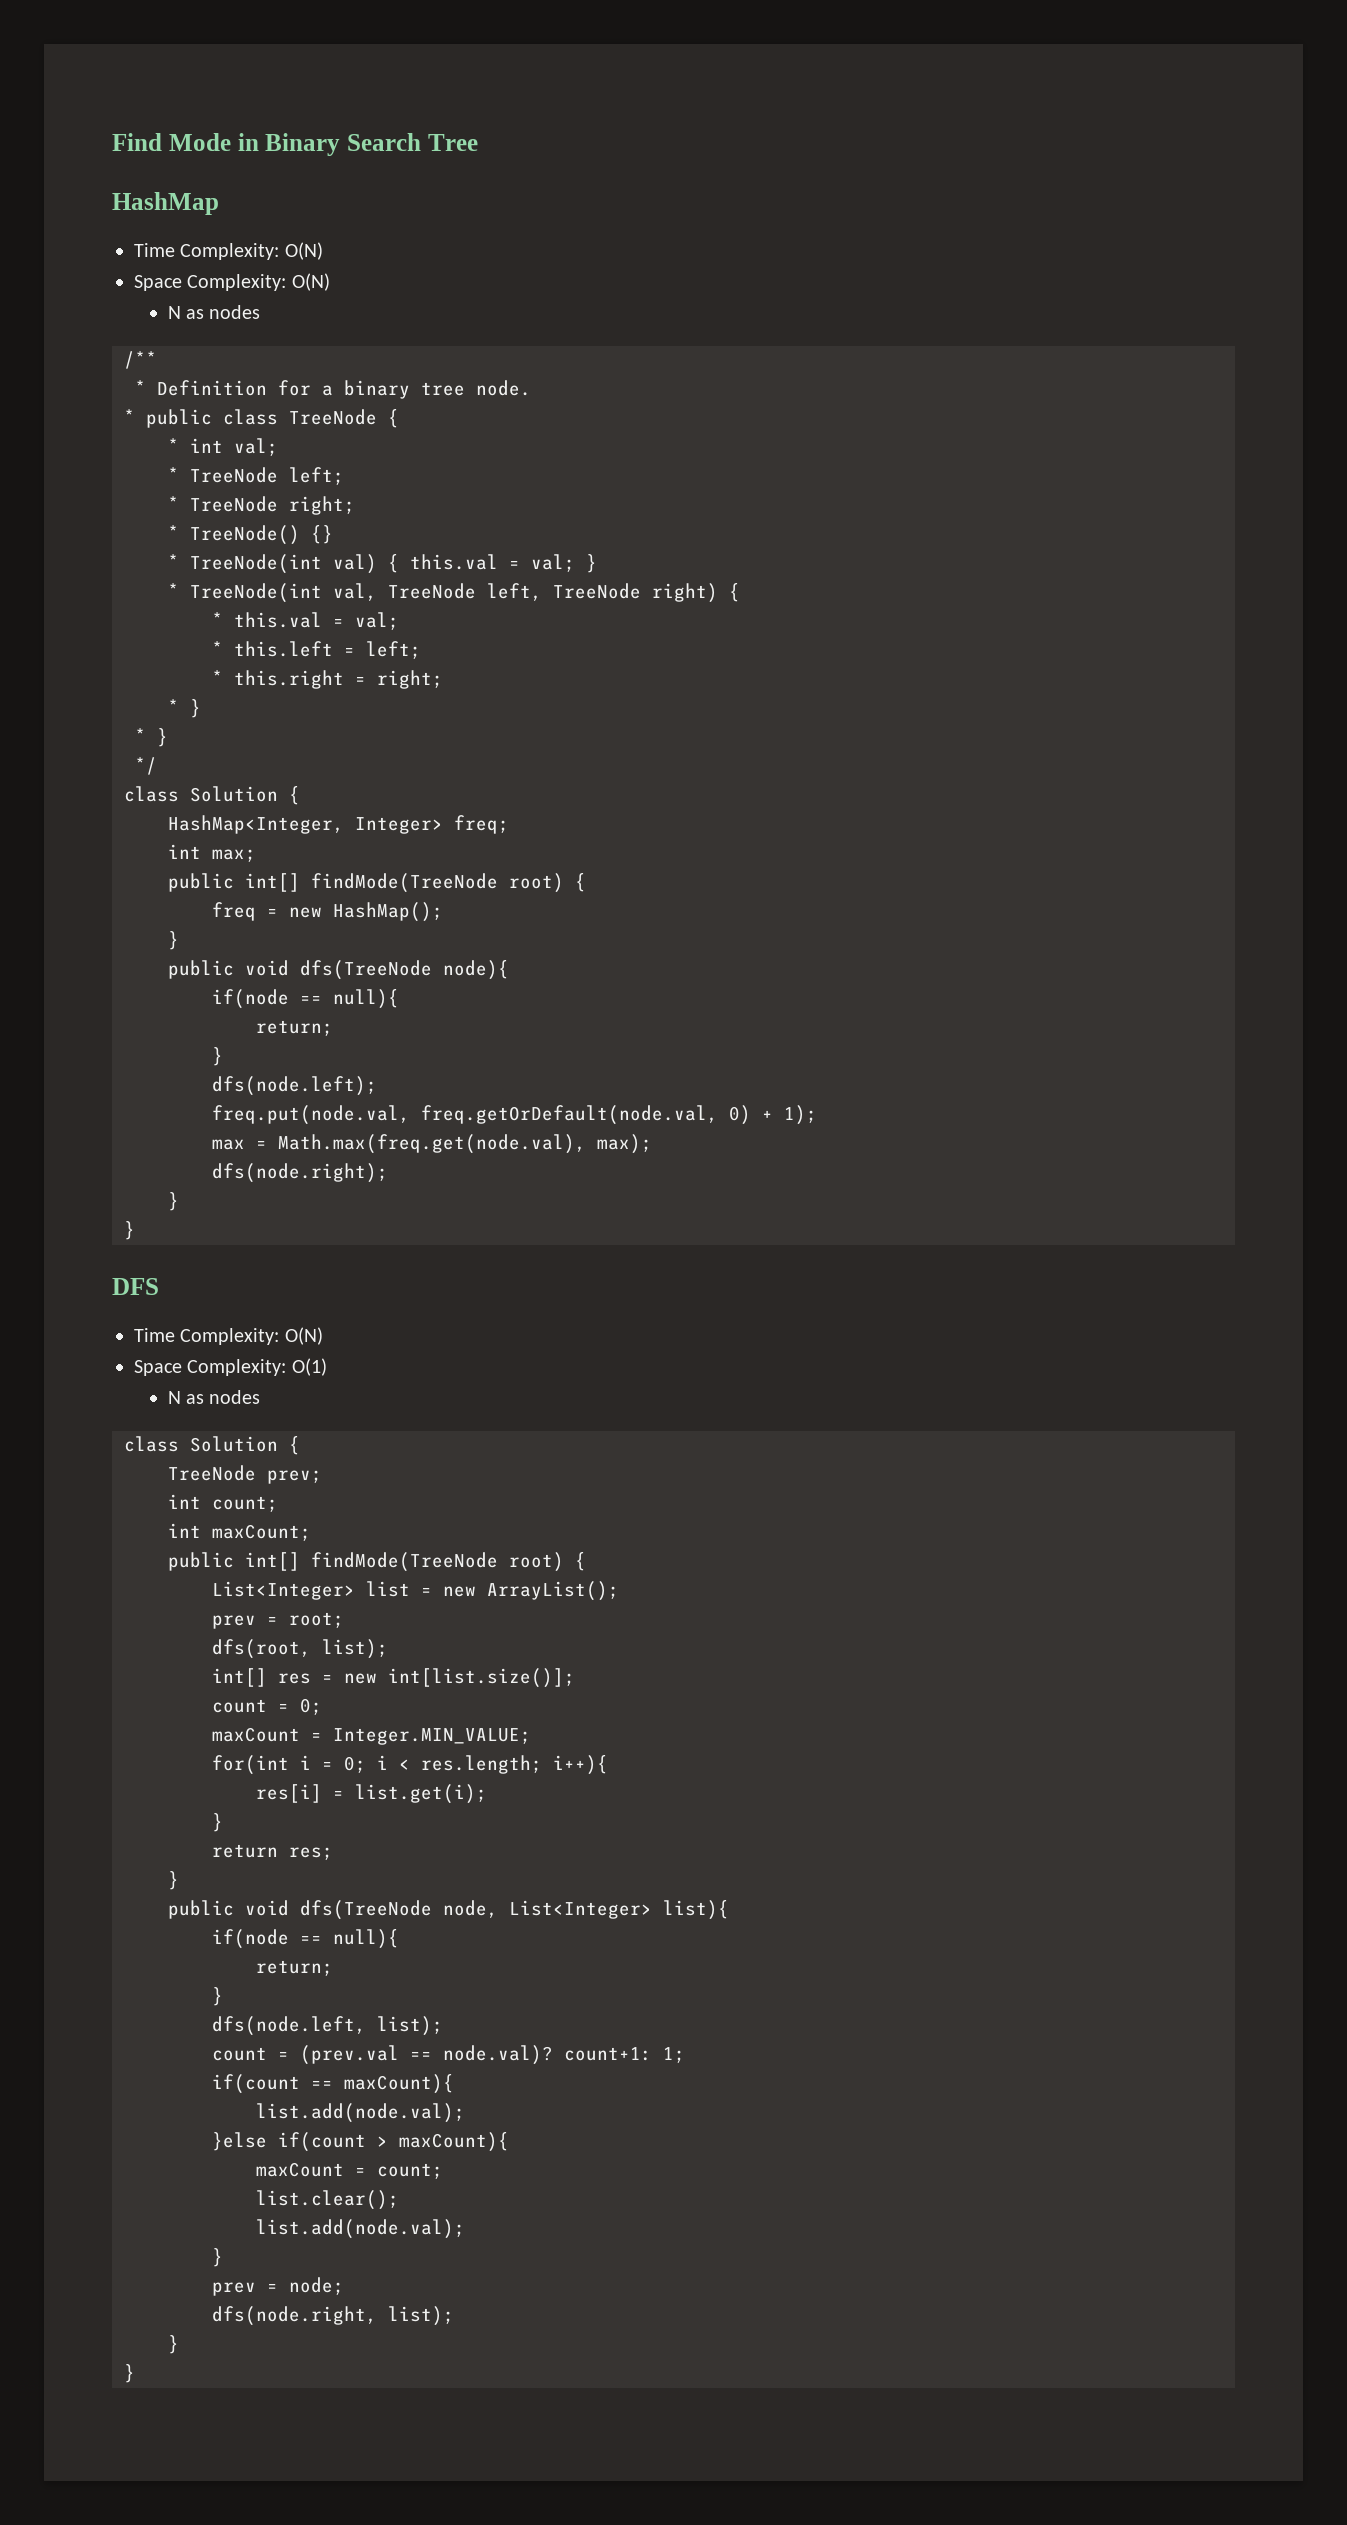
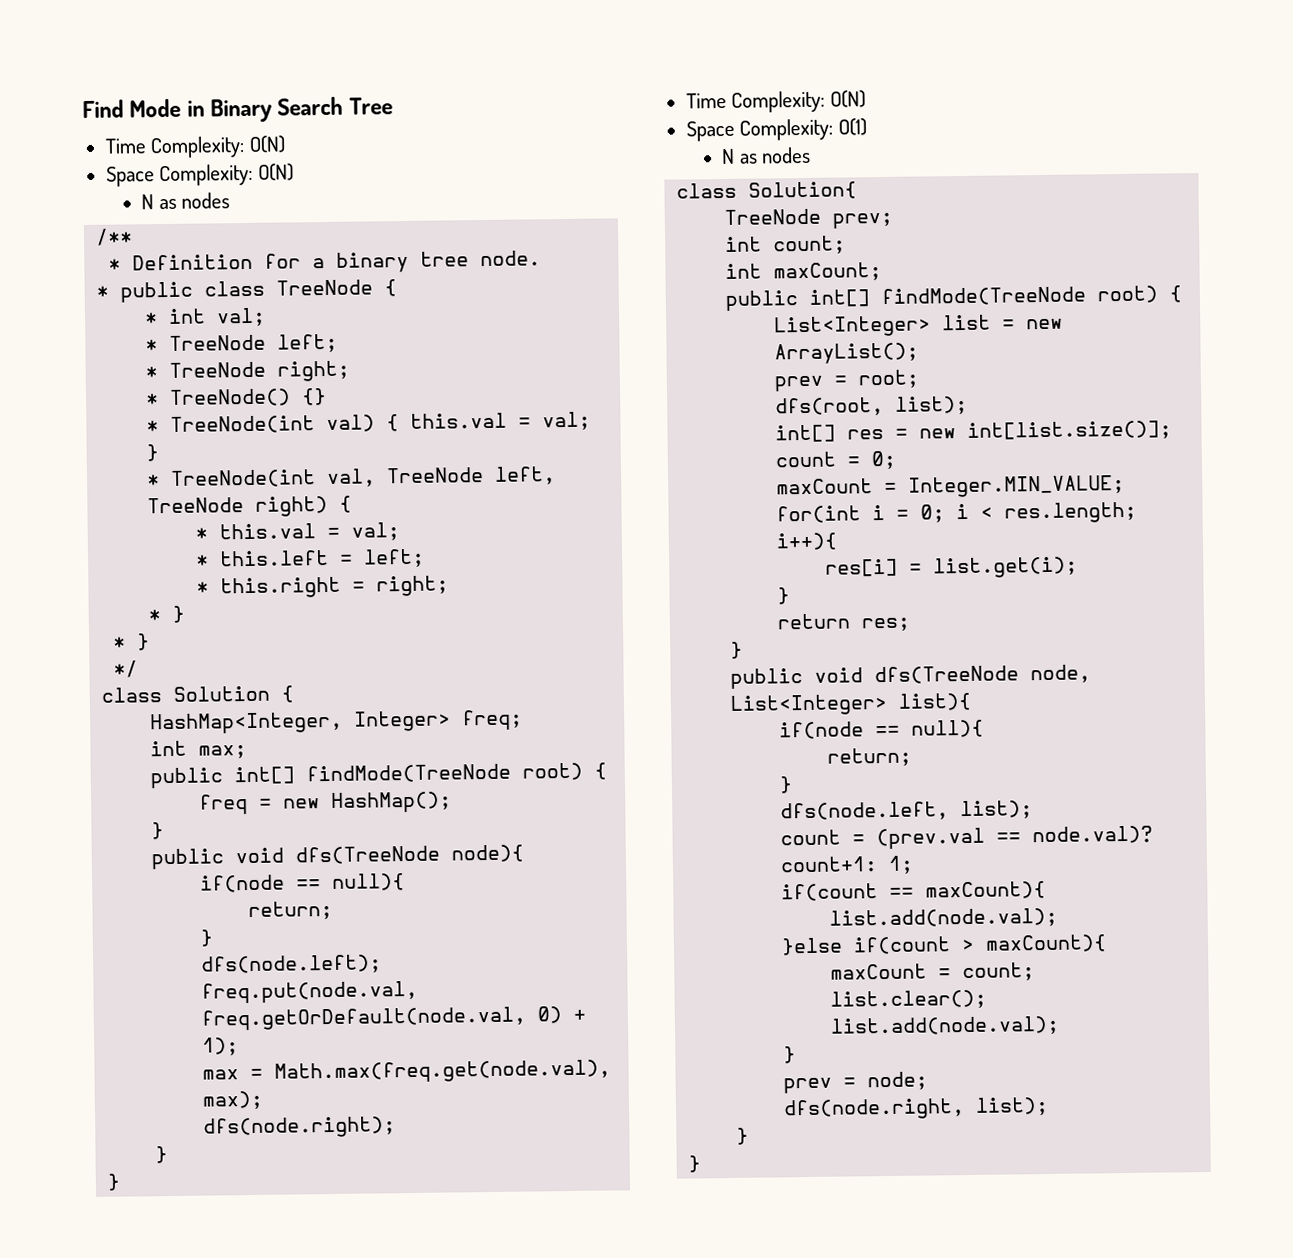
- HashMap
- DFS
  Space Complexity: O(1)
  N as nodes
- class Solution {
+ class Solution{

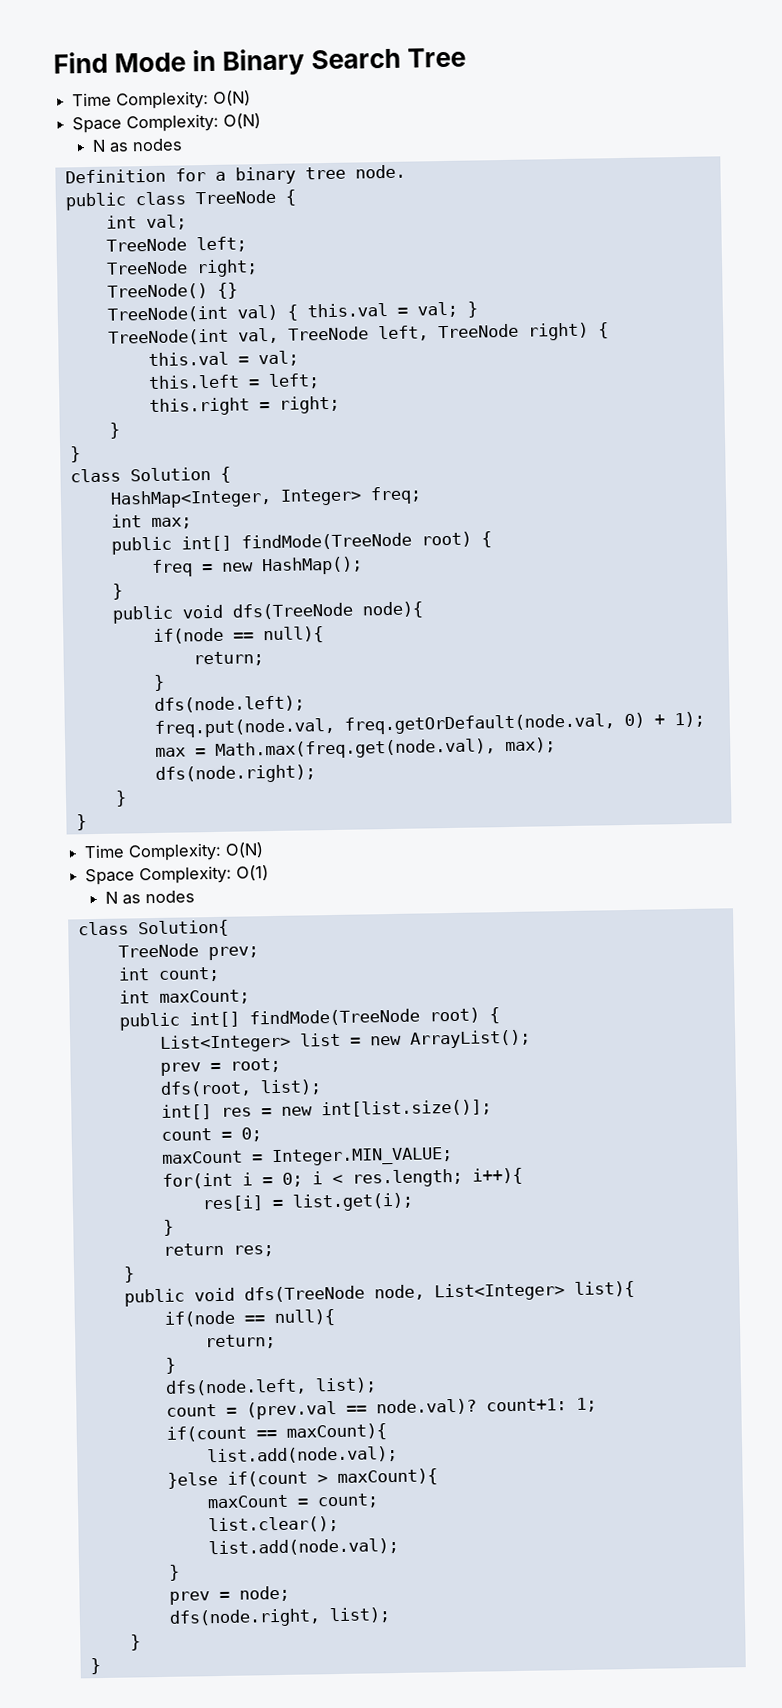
- /**
- * Definition for a binary tree node.
+ Definition for a binary tree node.
- * public class TreeNode {
+ public class TreeNode {
- * int val;
+ int val;
- * TreeNode left;
+ TreeNode left;
- * TreeNode right;
+ TreeNode right;
- * TreeNode() {}
+ TreeNode() {}
- * TreeNode(int val) { this.val = val; }
+ TreeNode(int val) { this.val = val; }
- * TreeNode(int val, TreeNode left, TreeNode right) {
- * this.val = val;
+ TreeNode(int val, TreeNode left, TreeNode right) {
+ this.val = val;
- * this.left = left;
+ this.left = left;
- * this.right = right;
- * }
- * }
- */
+ this.right = right;
+ }
+ }

